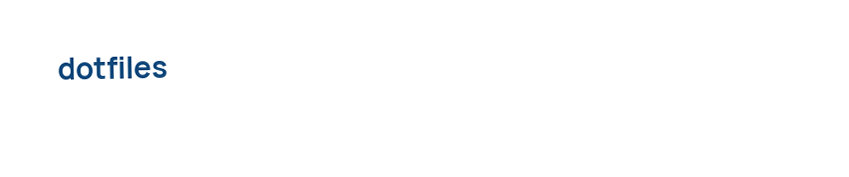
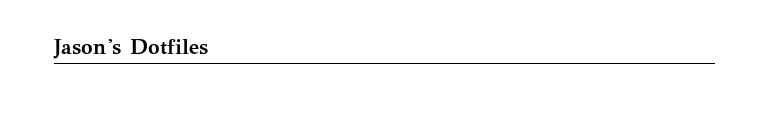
- dotfiles
+ Jason's Dotfiles

